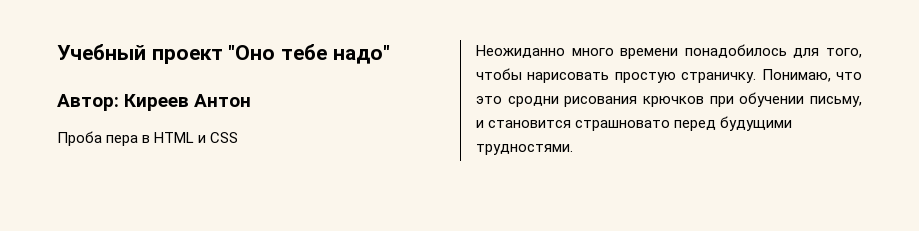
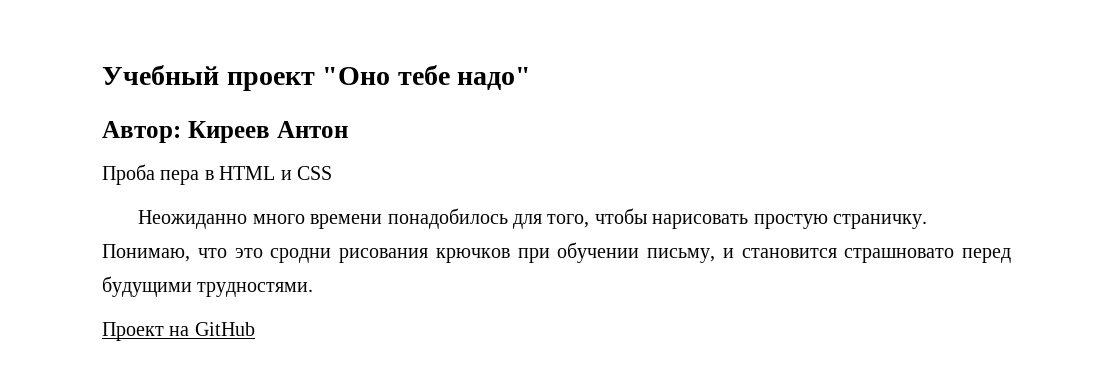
+ Проект на GitHub

